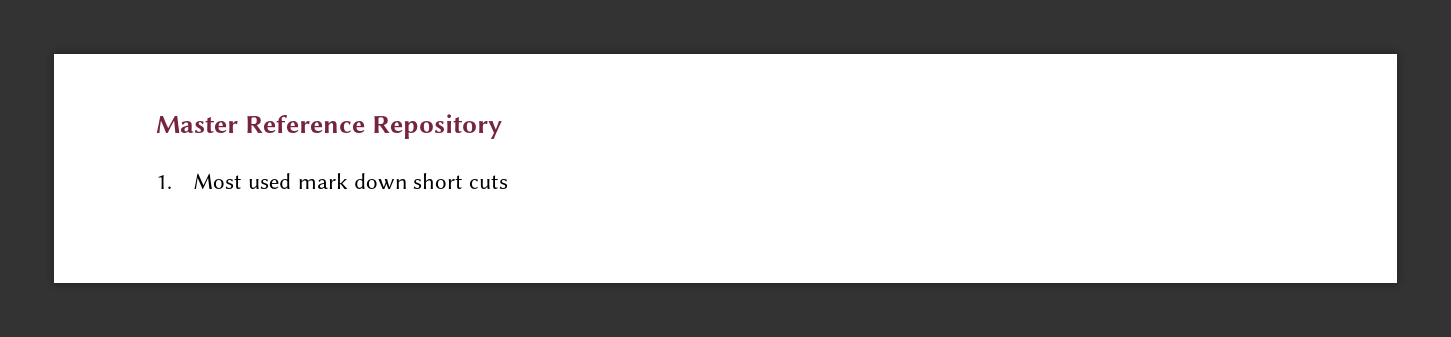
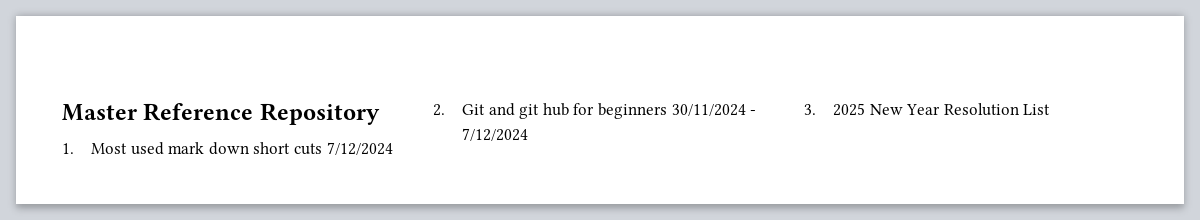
- 1. Most used mark down short cuts
+ 1. Most used mark down short cuts 7/12/2024
+ 2. Git and git hub for beginners 30/11/2024 - 7/12/2024
+ 3. 2025 New Year Resolution List

